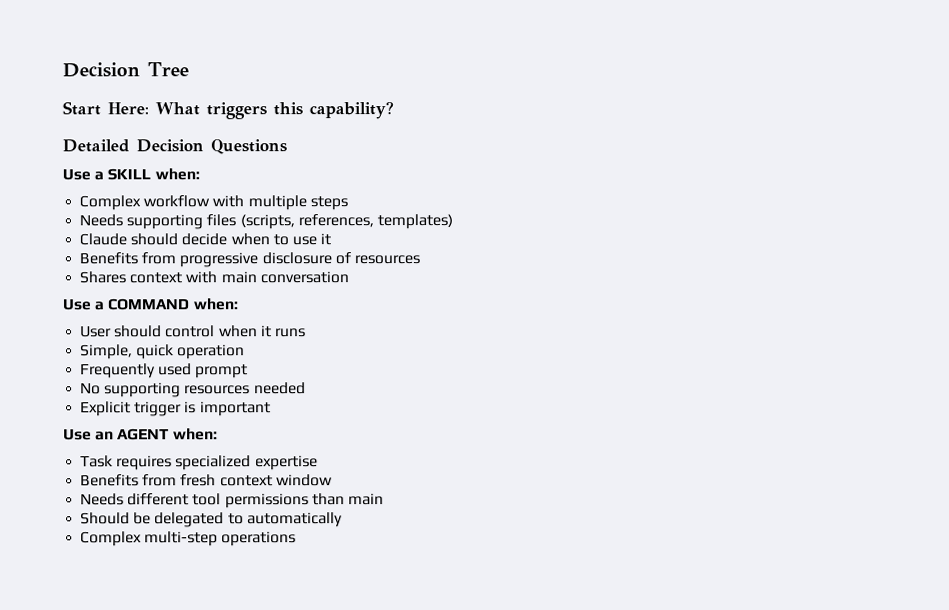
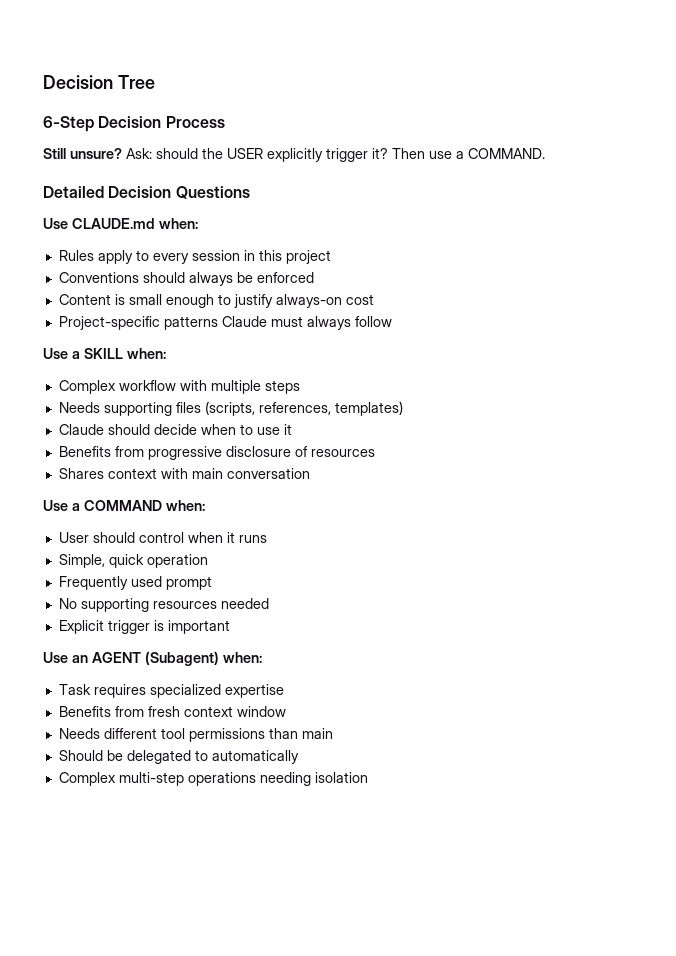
- Start Here: What triggers this capability?
+ 6-Step Decision Process
+ Still unsure? Ask: should the USER explicitly trigger it? Then use a COMMAND.
  Detailed Decision Questions
+ Use CLAUDE.md when:
+ Rules apply to every session in this project
+ Conventions should always be enforced
+ Content is small enough to justify always-on cost
+ Project-specific patterns Claude must always follow
- Use an AGENT when:
+ Use an AGENT (Subagent) when:
- Complex multi-step operations
+ Complex multi-step operations needing isolation

